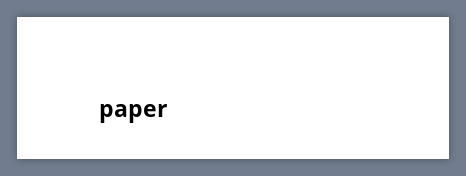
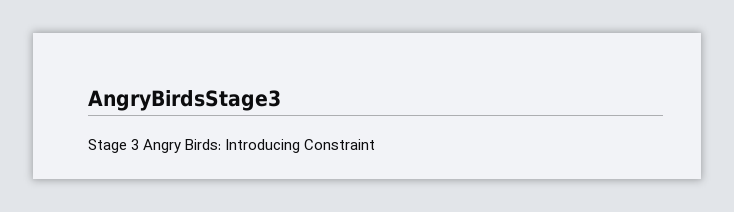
- paper
+ AngryBirdsStage3
+ Stage 3 Angry Birds: Introducing Constraint

